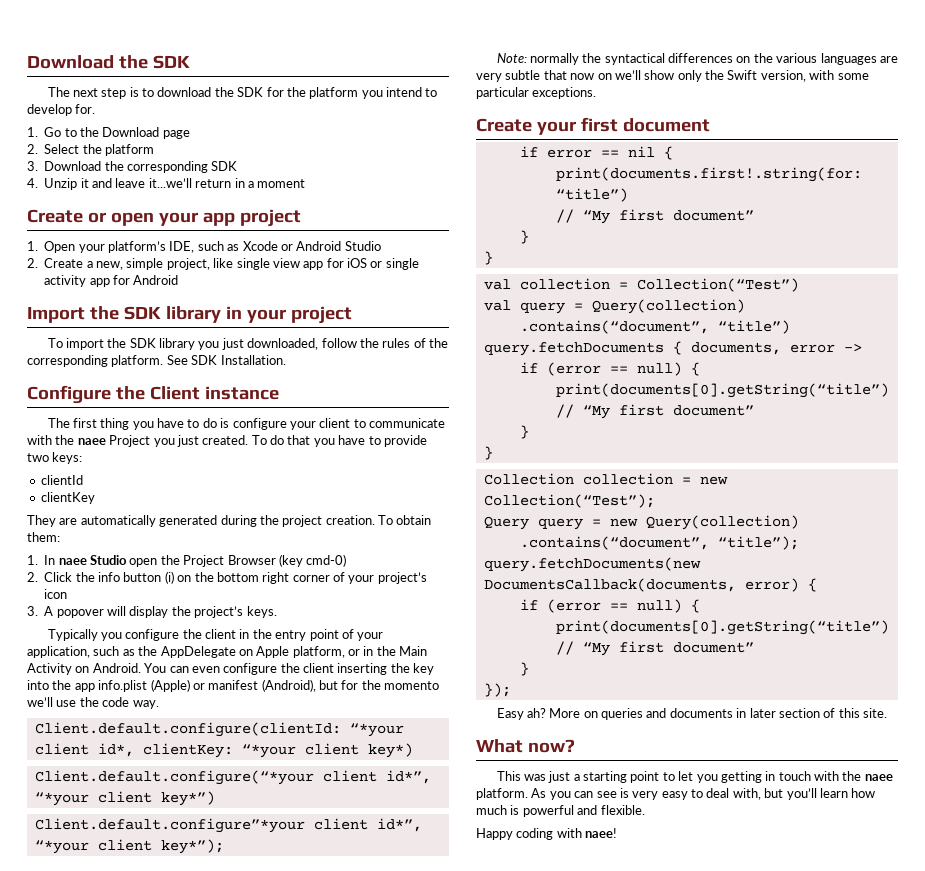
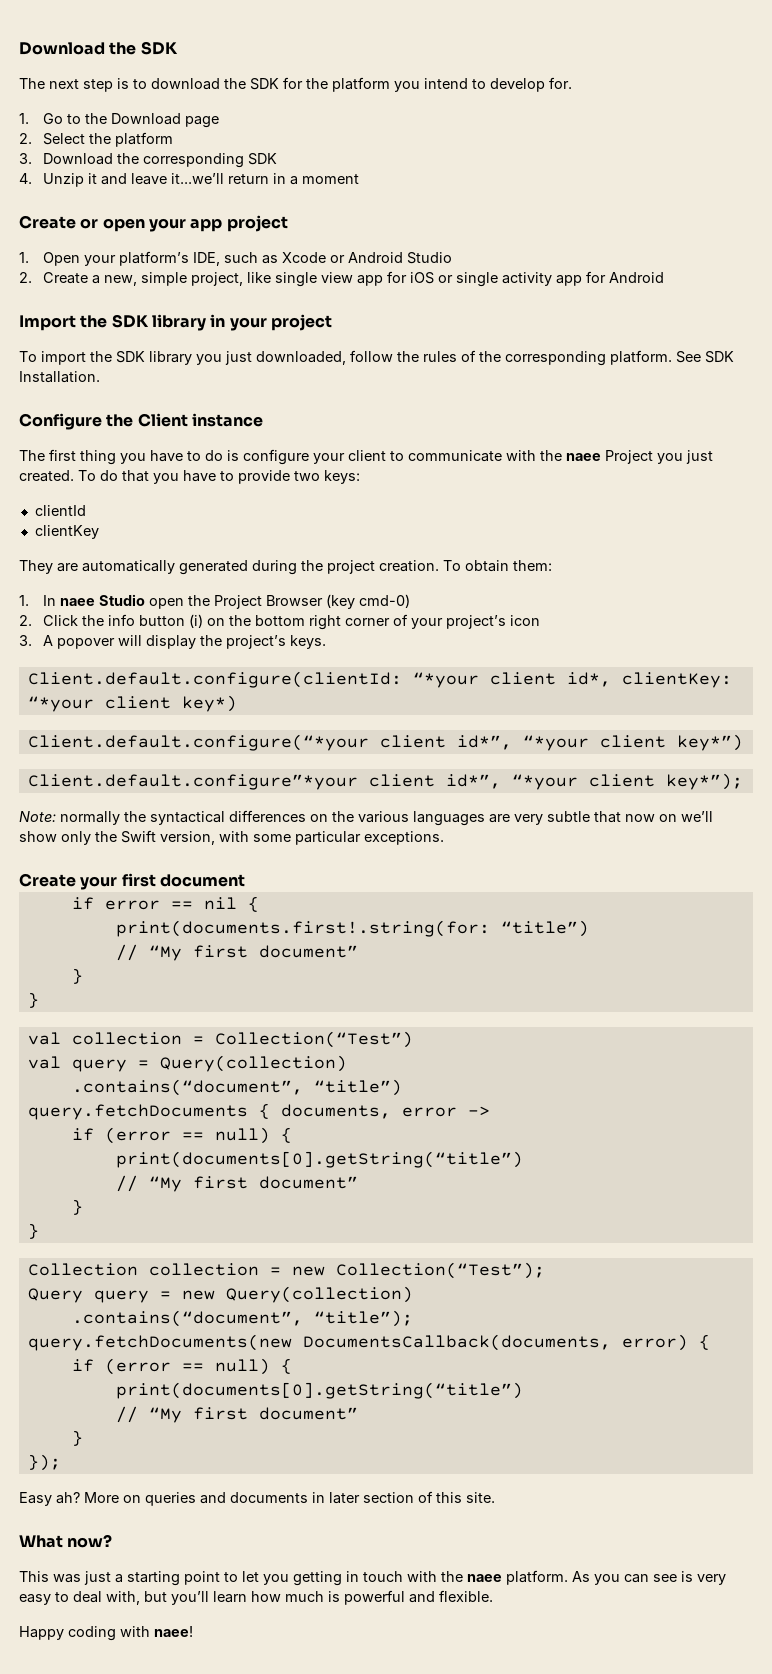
- Typically you configure the client in the entry point of your application, such as the AppDelegate on Apple platform, or in the Main Activity on Android. You can even configure the client inserting the key into the app info.plist (Apple) or manifest (Android), but for the momento we’ll use the code way.

